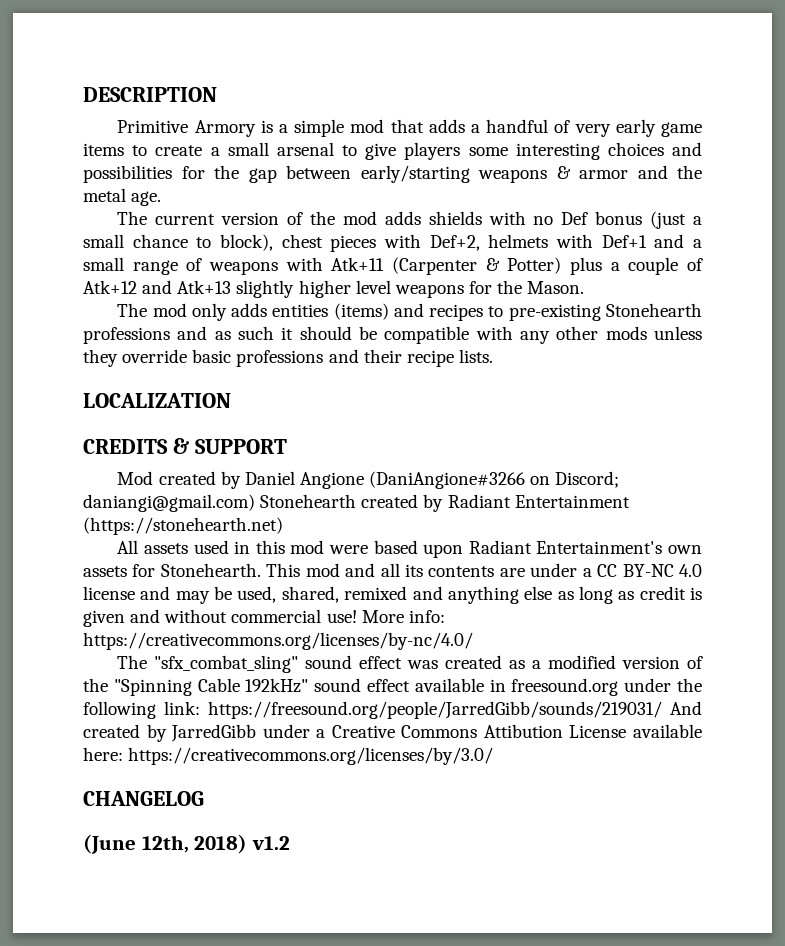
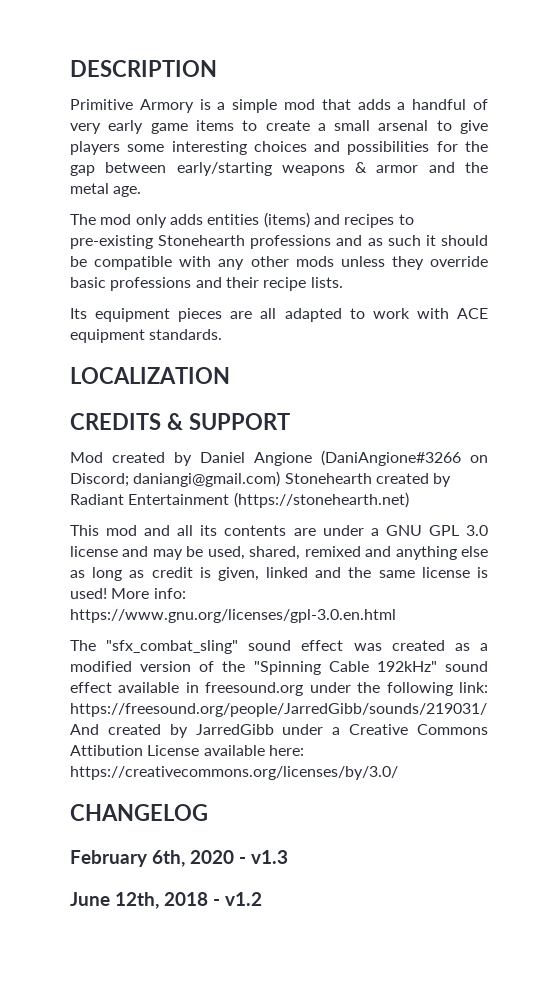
- The current version of the mod adds shields with no Def bonus (just a small chance to block), chest pieces with Def+2, helmets with Def+1 and a small range of weapons with Atk+11 (Carpenter & Potter) plus a couple of Atk+12 and Atk+13 slightly higher level weapons for the Mason.
+ Its equipment pieces are all adapted to work with ACE equipment standards.
- All assets used in this mod were based upon Radiant Entertainment's own assets for Stonehearth. This mod and all its contents are under a CC BY-NC 4.0 license and may be used, shared, remixed and anything else as long as credit is given and without commercial use!
+ This mod and all its contents are under a GNU GPL 3.0 license and may be used, shared, remixed and anything else as long as credit is given, linked and the same license is used!
- More info: https://creativecommons.org/licenses/by-nc/4.0/
+ More info: https://www.gnu.org/licenses/gpl-3.0.en.html
- (June 12th, 2018) v1.2
+ February 6th, 2020 - v1.3
+ June 12th, 2018 - v1.2

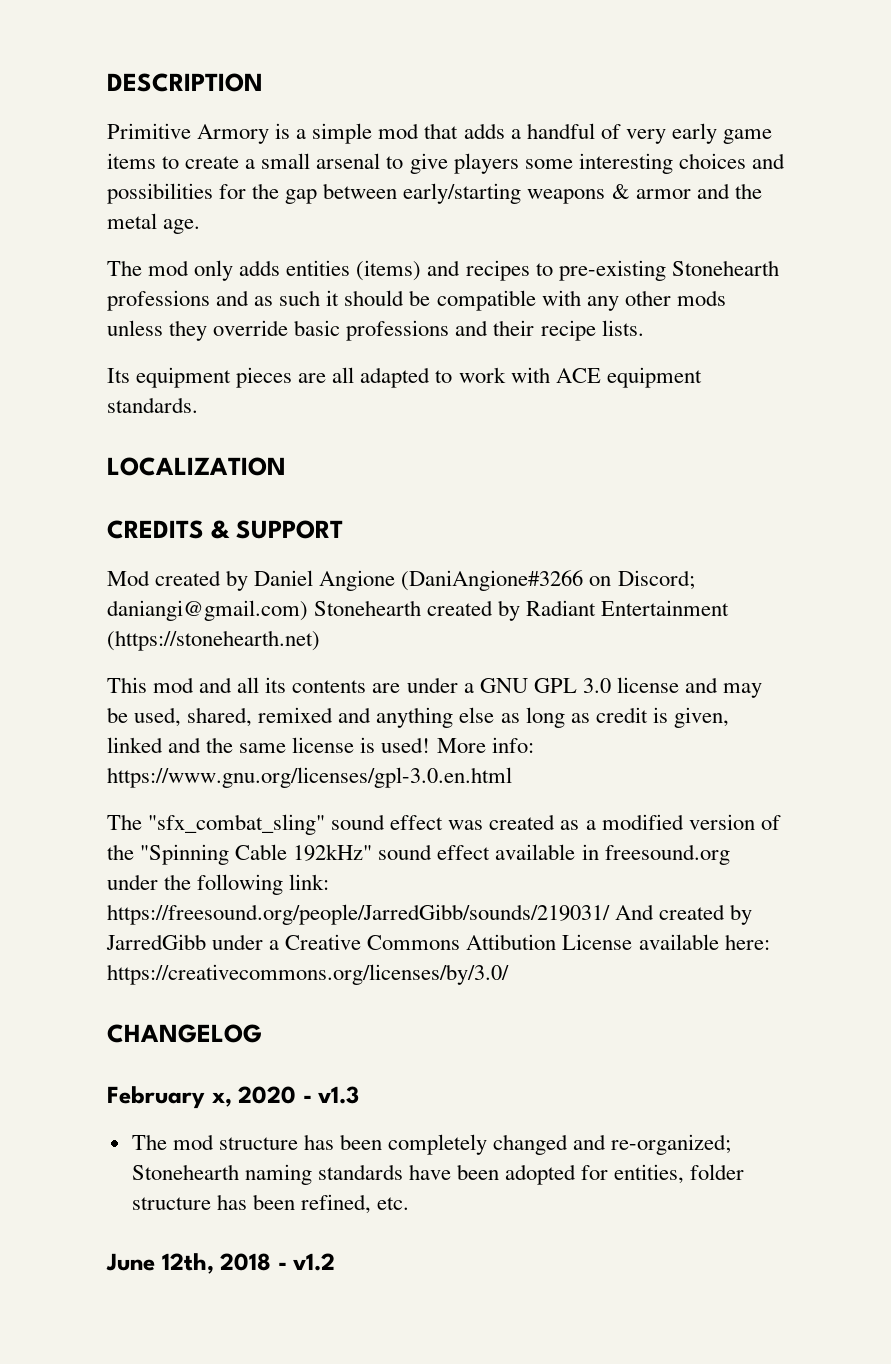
- February 6th, 2020 - v1.3
+ February x, 2020 - v1.3
+ The mod structure has been completely changed and re-organized; Stonehearth naming standards have been adopted for entities, folder structure has been refined, etc.

